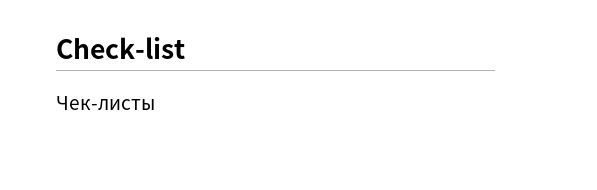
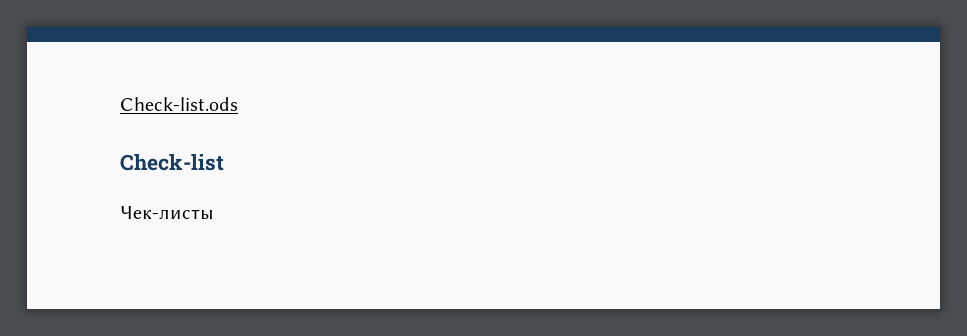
+ Check-list.ods

